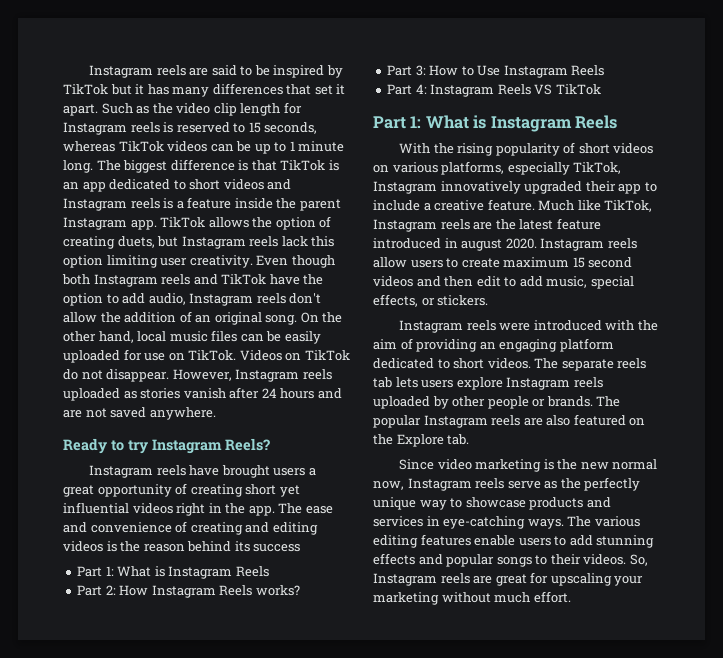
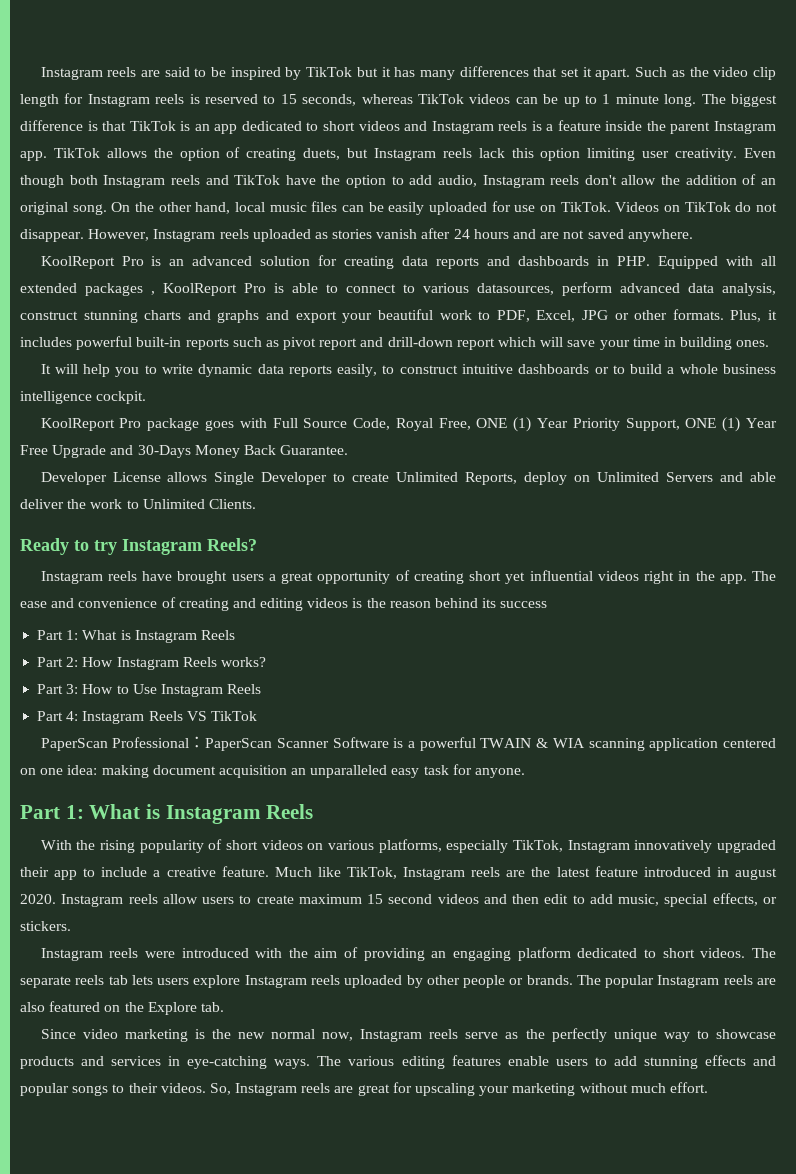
+ KoolReport Pro is an advanced solution for creating data reports and dashboards in PHP. Equipped with all extended packages , KoolReport Pro is able to connect to various datasources, perform advanced data analysis, construct stunning charts and graphs and export your beautiful work to PDF, Excel, JPG or other formats. Plus, it includes powerful built-in reports such as pivot report and drill-down report which will save your time in building ones.
+ It will help you to write dynamic data reports easily, to construct intuitive dashboards or to build a whole business intelligence cockpit.
+ KoolReport Pro package goes with Full Source Code, Royal Free, ONE (1) Year Priority Support, ONE (1) Year Free Upgrade and 30-Days Money Back Guarantee.
+ Developer License allows Single Developer to create Unlimited Reports, deploy on Unlimited Servers and able deliver the work to Unlimited Clients.
+ PaperScan Professional：PaperScan Scanner Software is a powerful TWAIN & WIA scanning application centered on one idea: making document acquisition an unparalleled easy task for anyone.

